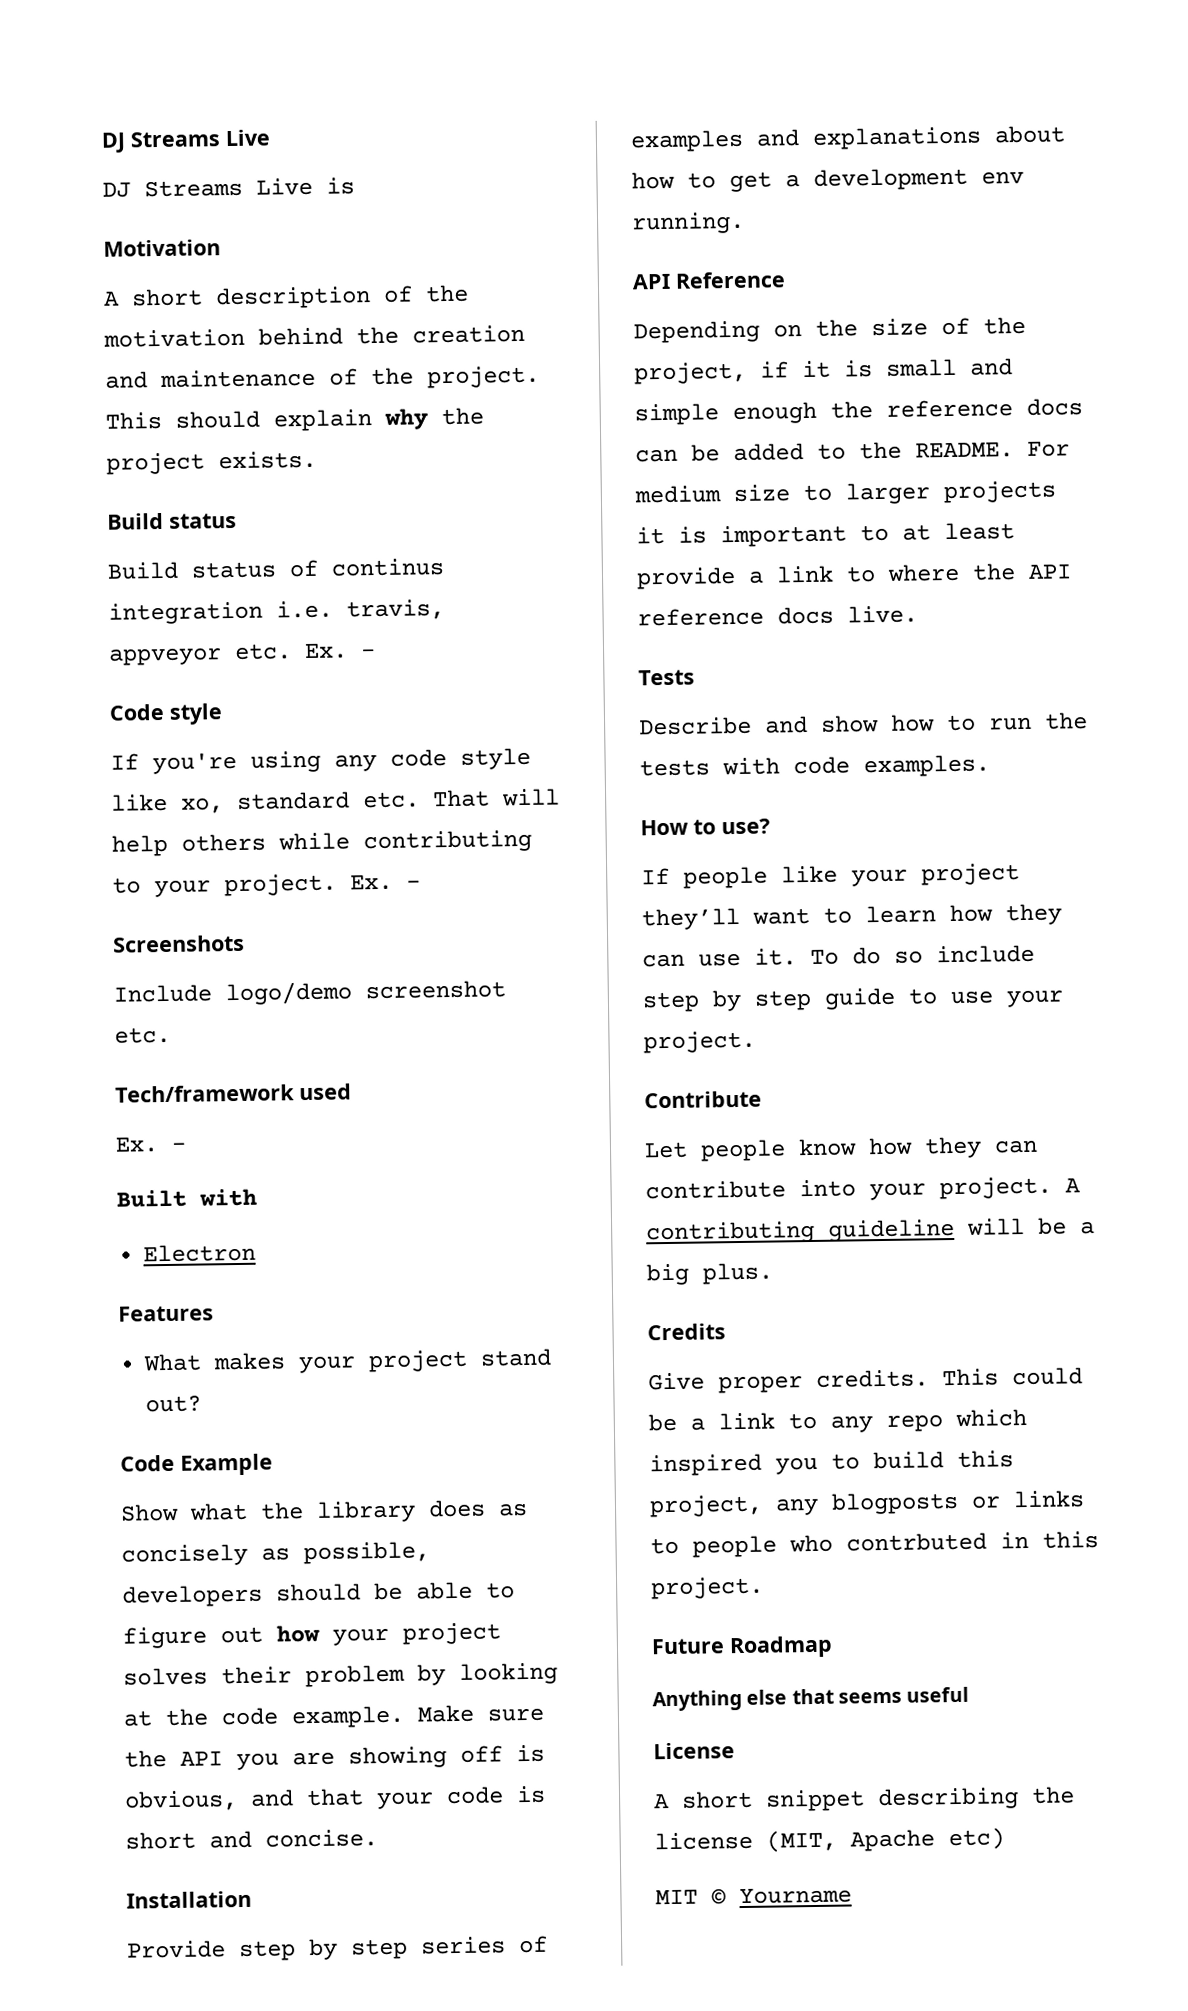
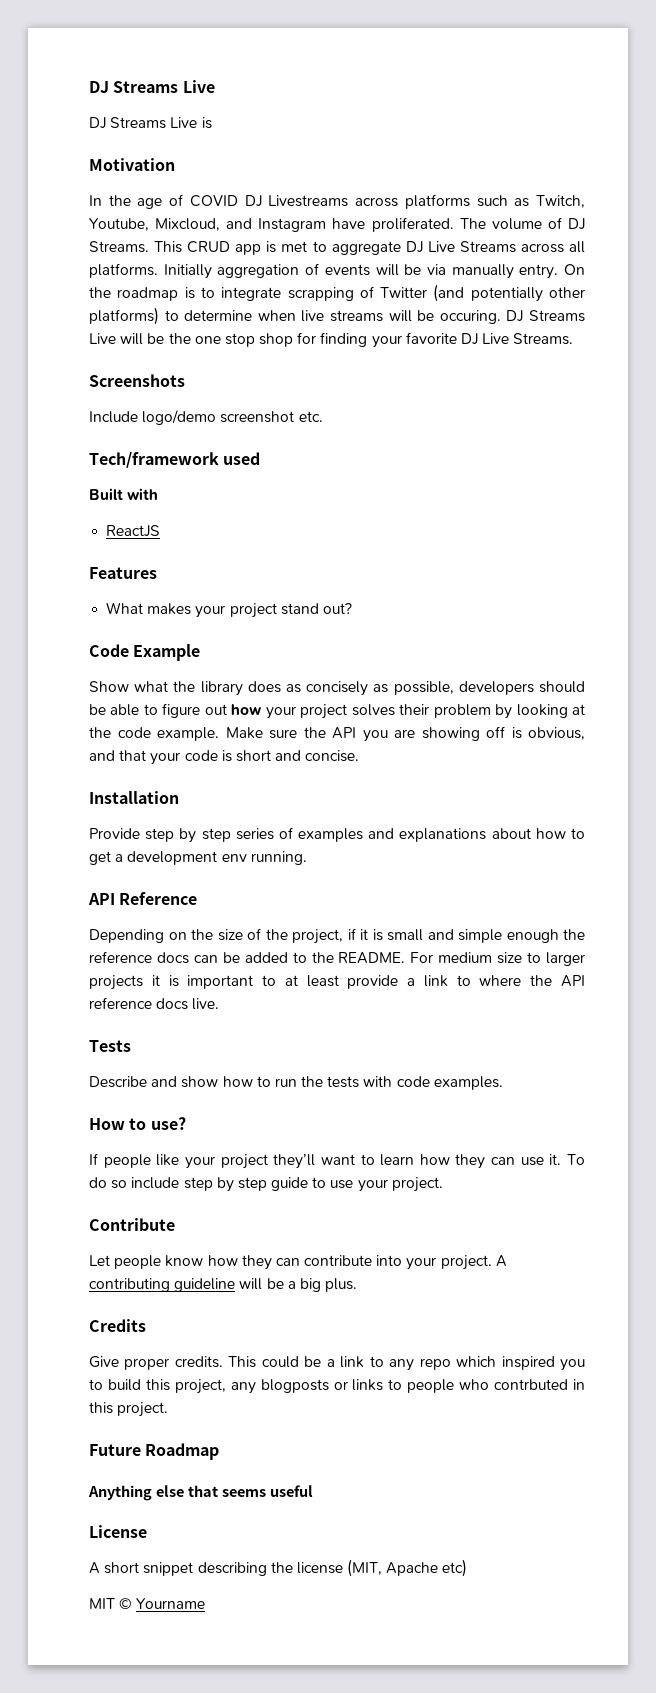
- A short description of the motivation behind the creation and maintenance of the project. This should explain why the project exists.
- Build status
- Build status of continus integration i.e. travis, appveyor etc. Ex. -
- Code style
- If you're using any code style like xo, standard etc. That will help others while contributing to your project. Ex. -
+ In the age of COVID DJ Livestreams across platforms such as Twitch, Youtube, Mixcloud, and Instagram have proliferated. The volume of DJ Streams. This CRUD app is met to aggregate DJ Live Streams across all platforms. Initially aggregation of events will be via manually entry. On the roadmap is to integrate scrapping of Twitter (and potentially other platforms) to determine when live streams will be occuring. DJ Streams Live will be the one stop shop for finding your favorite DJ Live Streams.
  Tech/framework used
- Ex. -
- Electron
+ ReactJS

